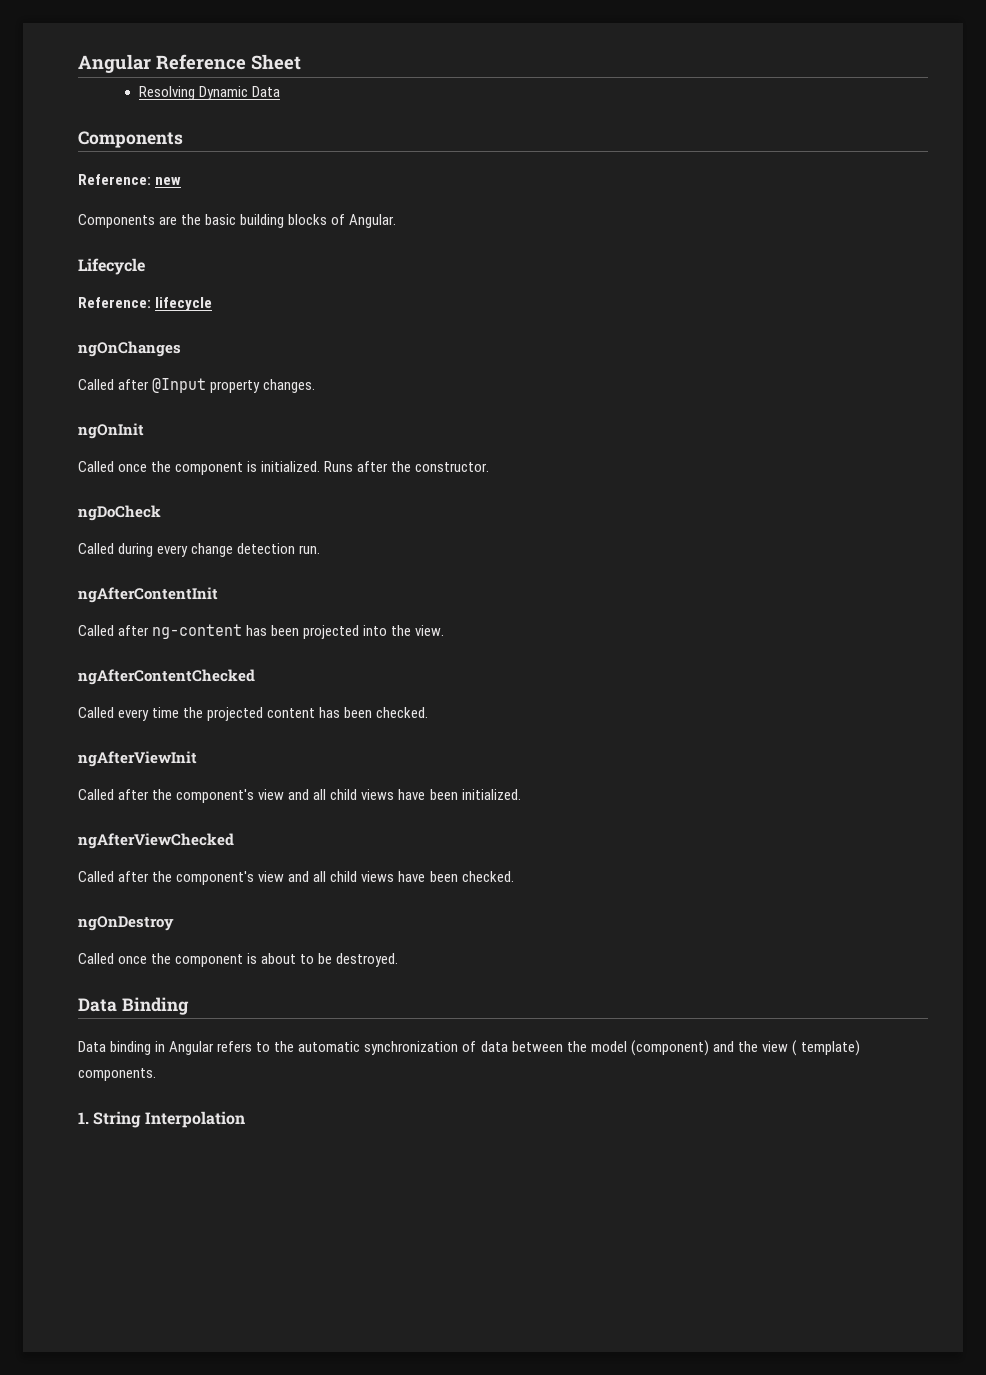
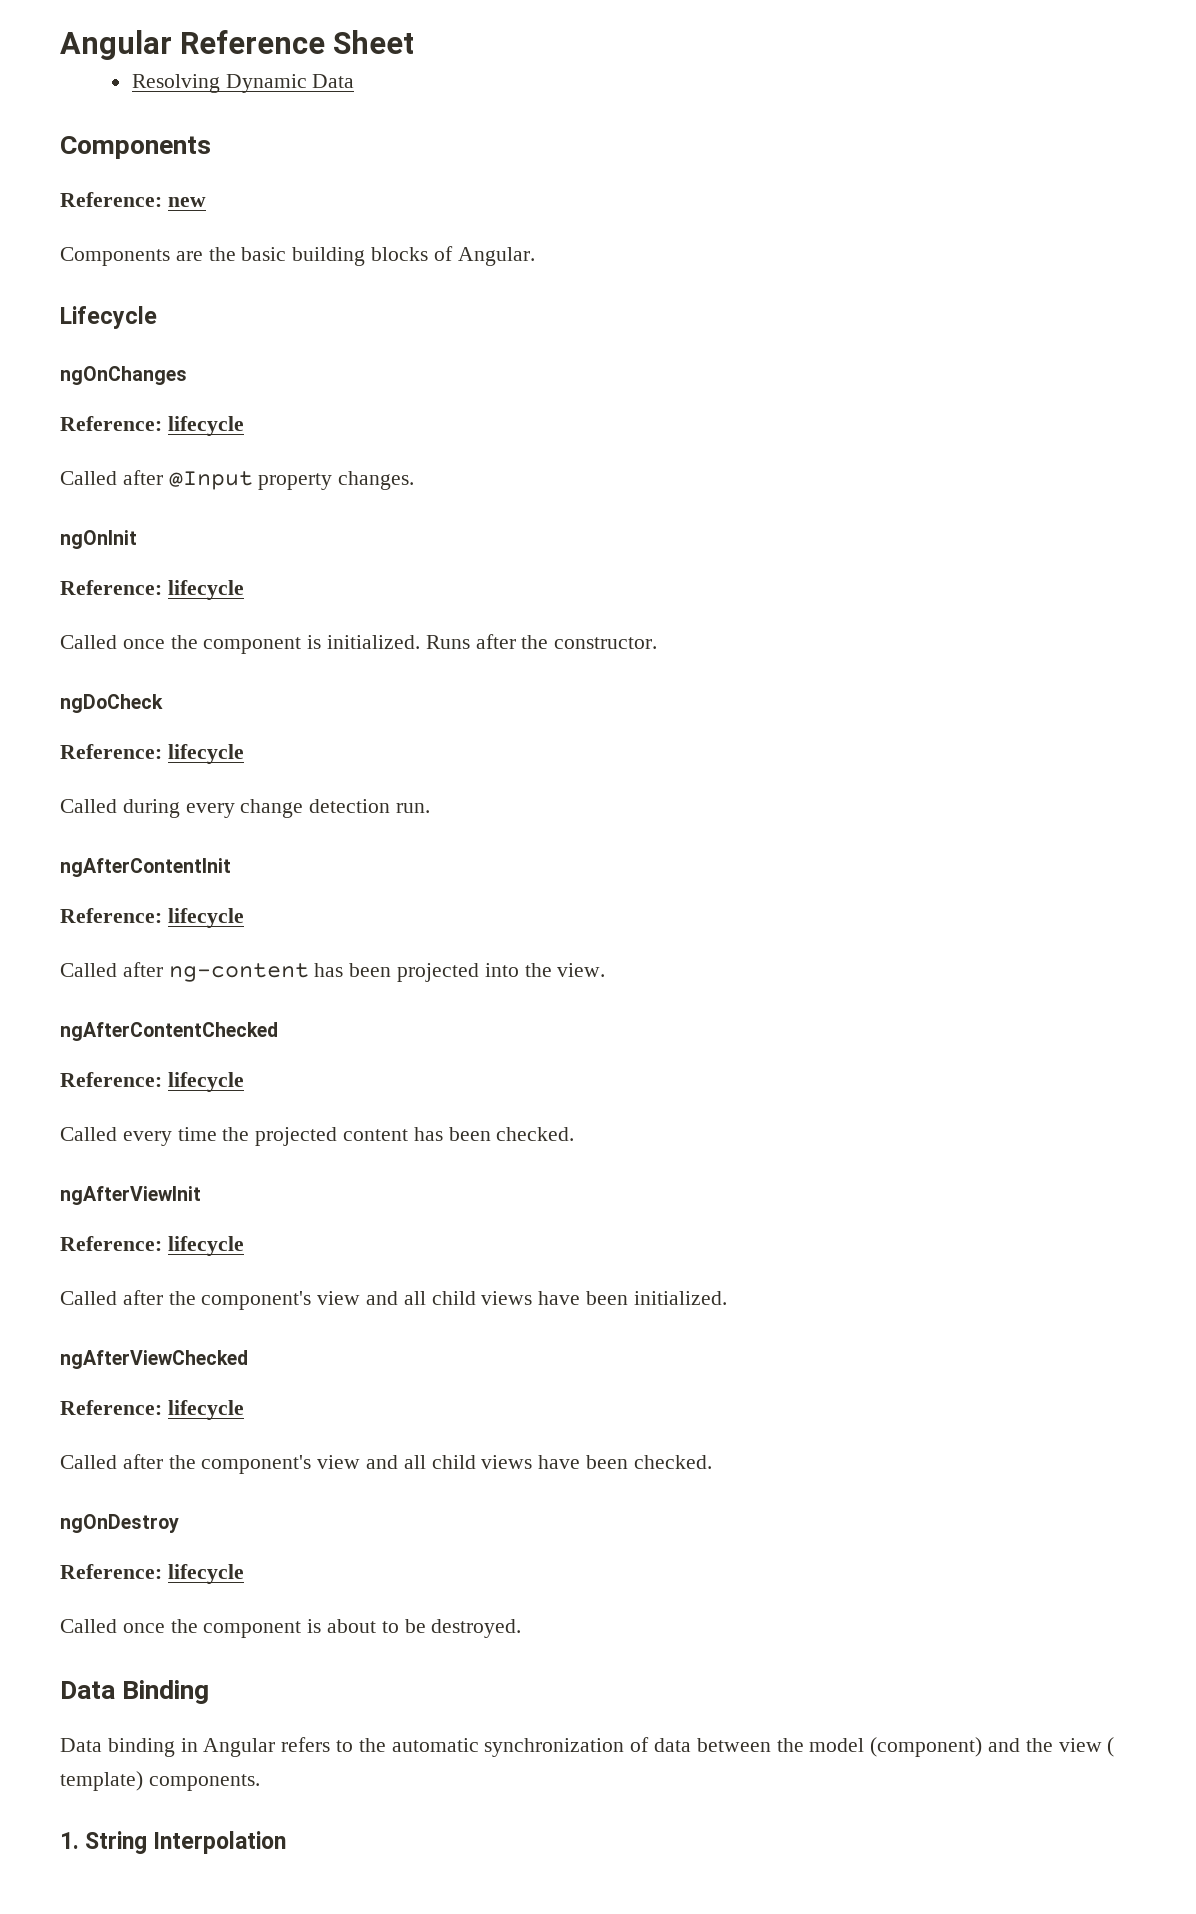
+ ngOnChanges
  Reference: lifecycle
- ngOnChanges
  ngOnInit
+ Reference: lifecycle
  ngDoCheck
+ Reference: lifecycle
  ngAfterContentInit
+ Reference: lifecycle
  ngAfterContentChecked
+ Reference: lifecycle
  ngAfterViewInit
+ Reference: lifecycle
  ngAfterViewChecked
+ Reference: lifecycle
  ngOnDestroy
+ Reference: lifecycle

